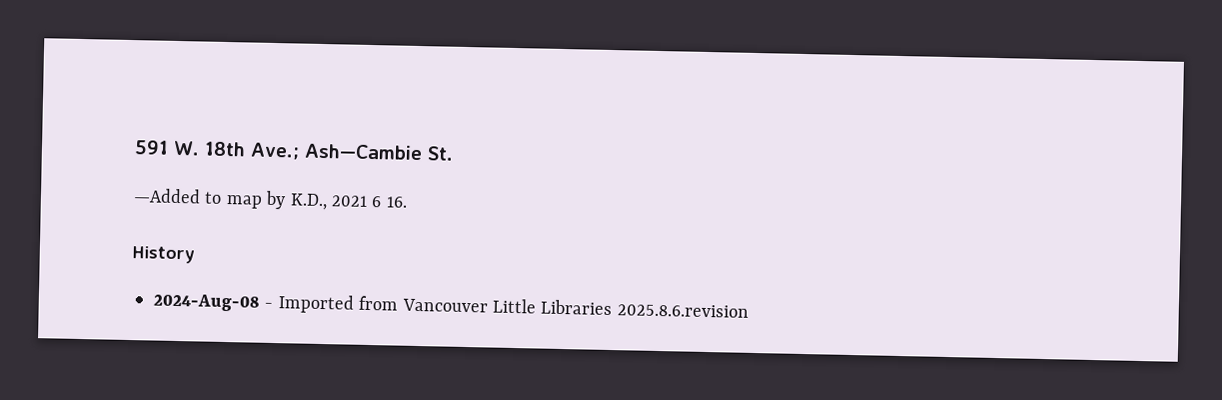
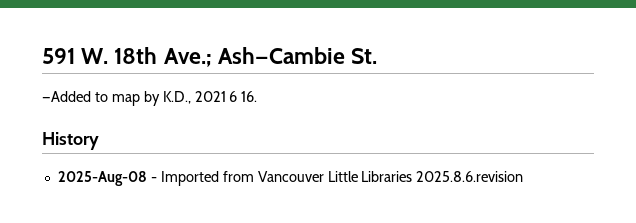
- 2024-Aug-08 - Imported from Vancouver Little Libraries 2025.8.6.revision
+ 2025-Aug-08 - Imported from Vancouver Little Libraries 2025.8.6.revision

